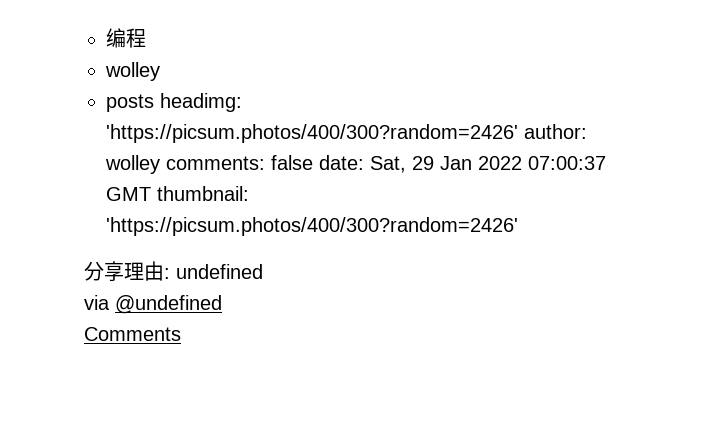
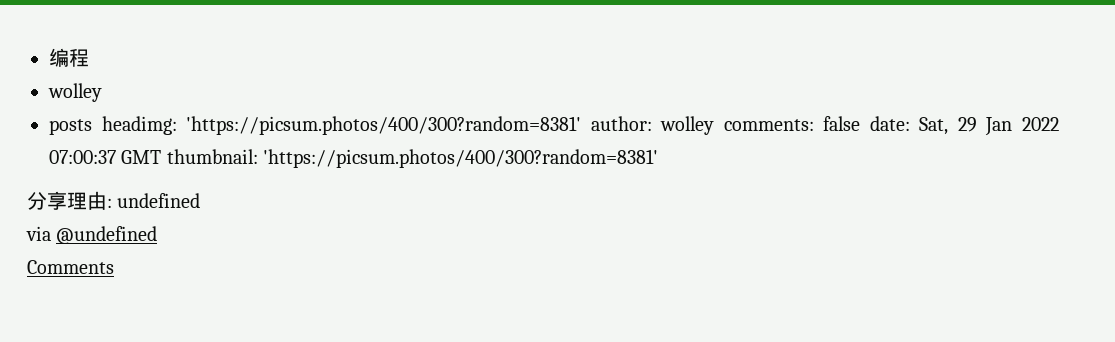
- posts headimg: 'https://picsum.photos/400/300?random=2426' author: wolley comments: false date: Sat, 29 Jan 2022 07:00:37 GMT thumbnail: 'https://picsum.photos/400/300?random=2426'
+ posts headimg: 'https://picsum.photos/400/300?random=8381' author: wolley comments: false date: Sat, 29 Jan 2022 07:00:37 GMT thumbnail: 'https://picsum.photos/400/300?random=8381'

